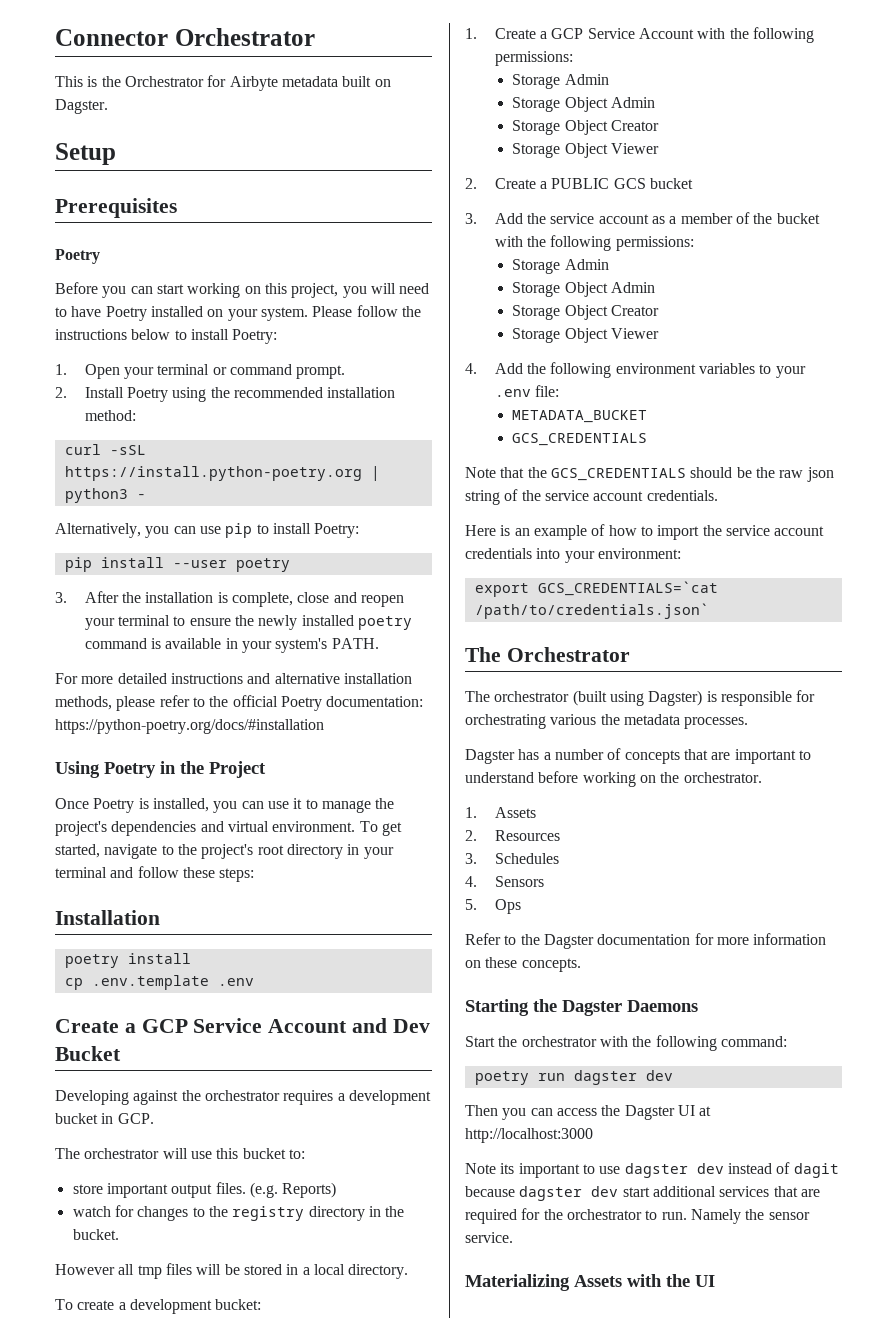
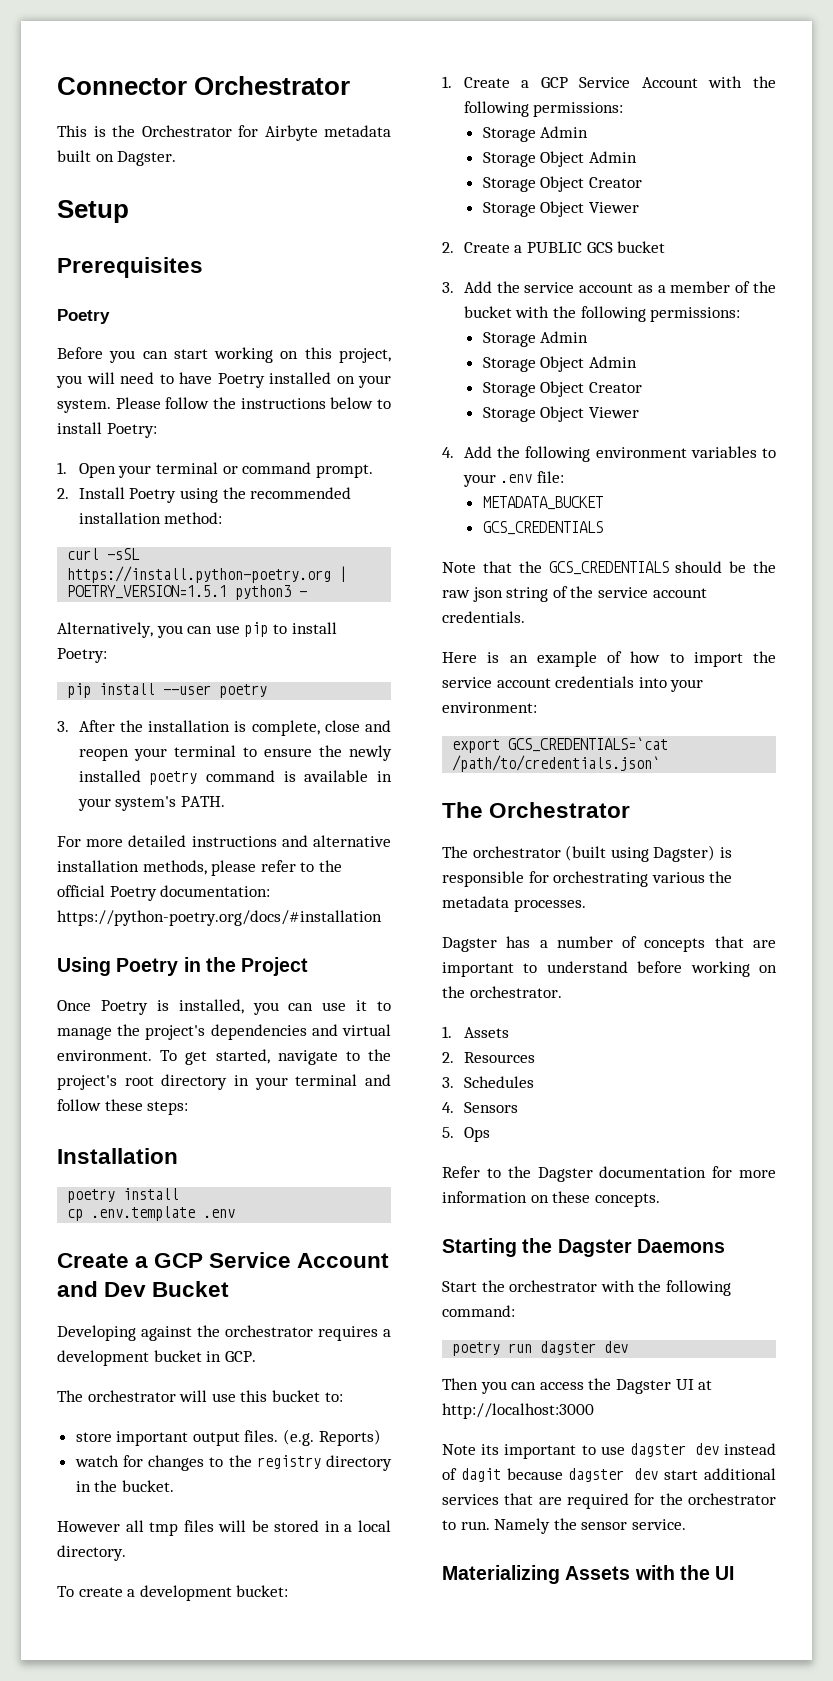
- curl -sSL https://install.python-poetry.org | python3 -
+ curl -sSL https://install.python-poetry.org | POETRY_VERSION=1.5.1 python3 -

